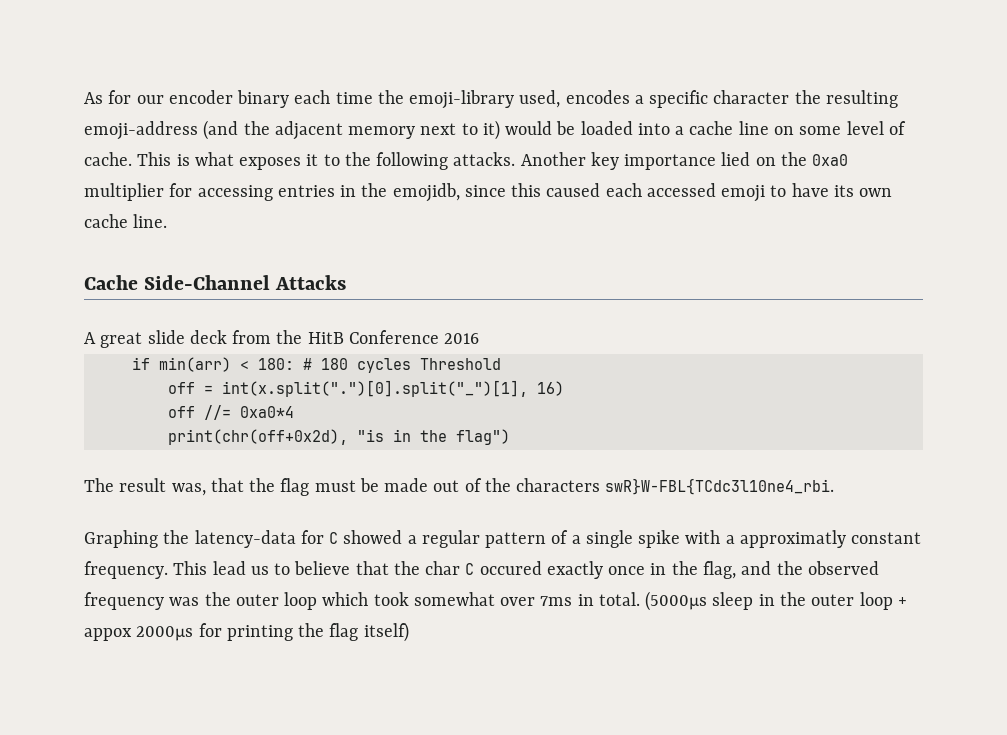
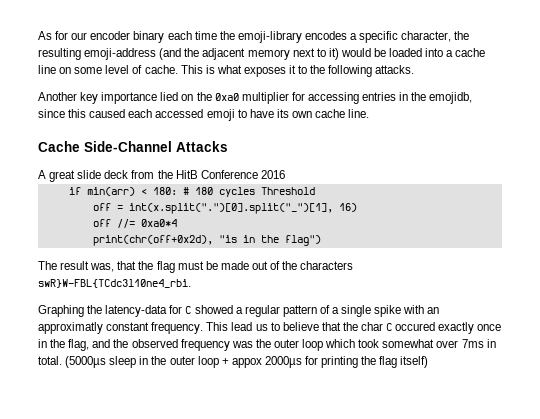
- As for our encoder binary each time the emoji-library used, encodes a specific character the resulting emoji-address (and the adjacent memory next to it) would be loaded into a cache line on some level of cache.
+ As for our encoder binary each time the emoji-library encodes a specific character, the resulting emoji-address (and the adjacent memory next to it) would be loaded into a cache line on some level of cache.
- This is what exposes it to the following attacks. Another key importance lied on the 0xa0 multiplier for accessing entries in the emojidb, since this caused each accessed emoji to have its own cache line.
+ This is what exposes it to the following attacks.
+ Another key importance lied on the 0xa0 multiplier for accessing entries in the emojidb, since this caused each accessed emoji to have its own cache line.
- Graphing the latency-data for C showed a regular pattern of a single spike with a approximatly constant frequency.
+ Graphing the latency-data for C showed a regular pattern of a single spike with an approximatly constant frequency.

